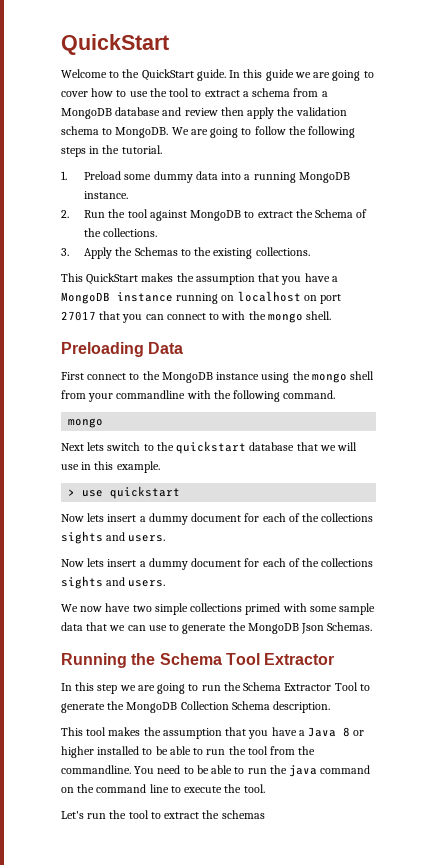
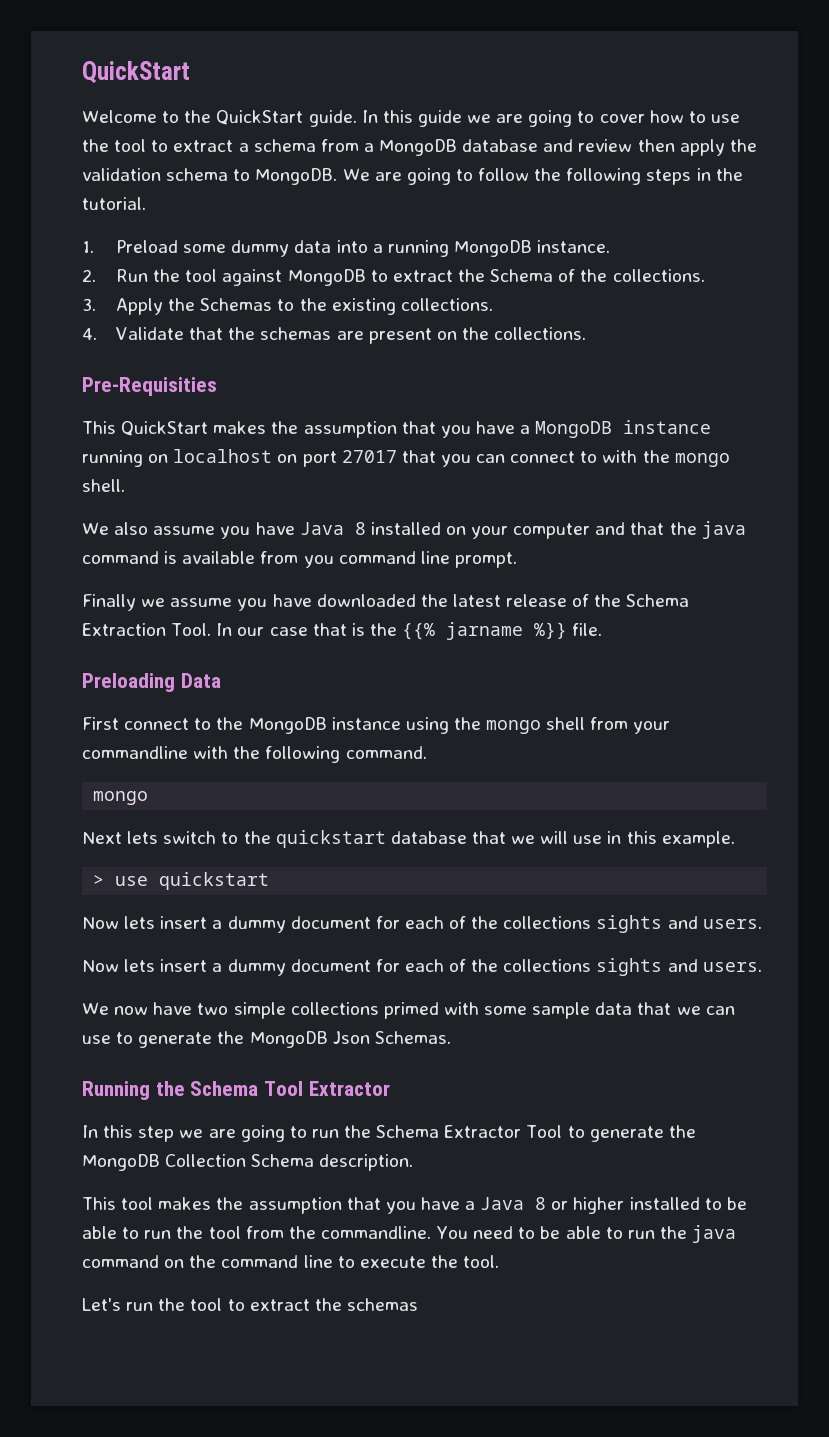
+ 4. Validate that the schemas are present on the collections.
+ Pre-Requisities
+ We also assume you have Java 8 installed on your computer and that the java command is available from you command line prompt.
+ Finally we assume you have downloaded the latest release of the Schema Extraction Tool. In our case that is the {{% jarname %}} file.

